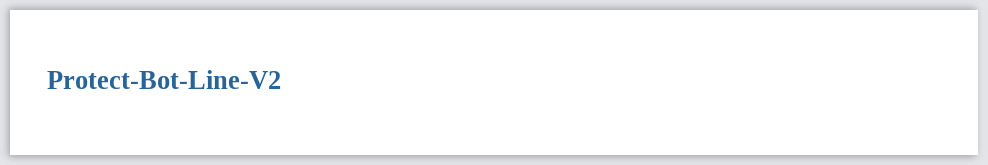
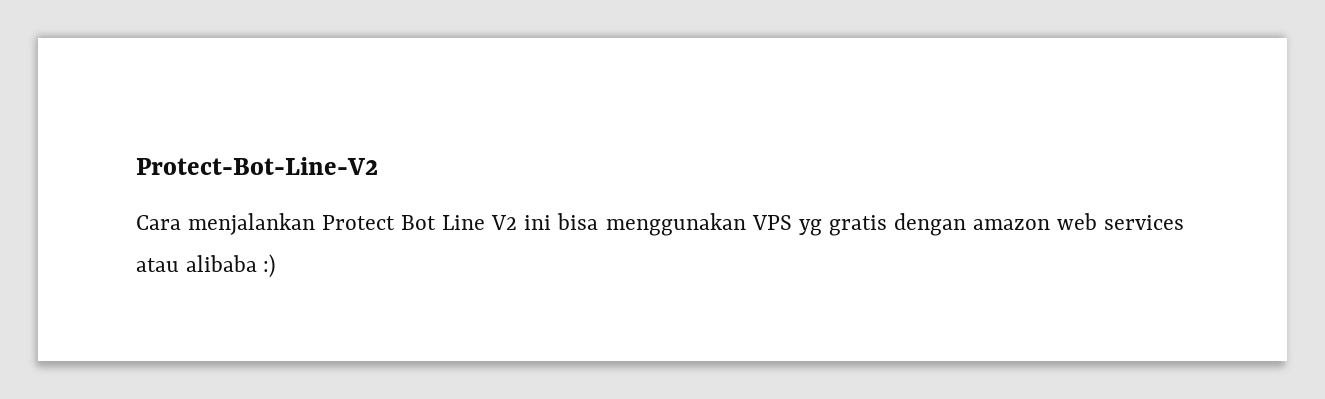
+ Cara menjalankan Protect Bot Line V2 ini bisa menggunakan VPS yg gratis dengan amazon web services atau alibaba :)

